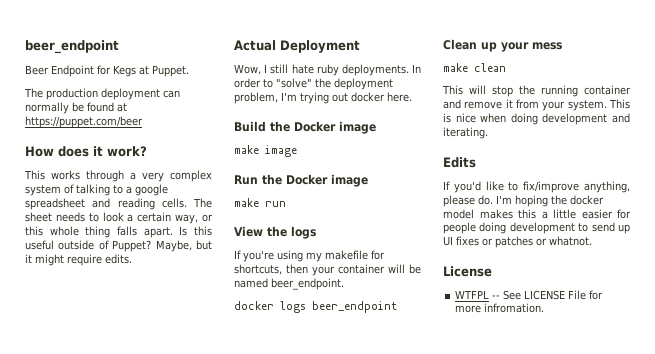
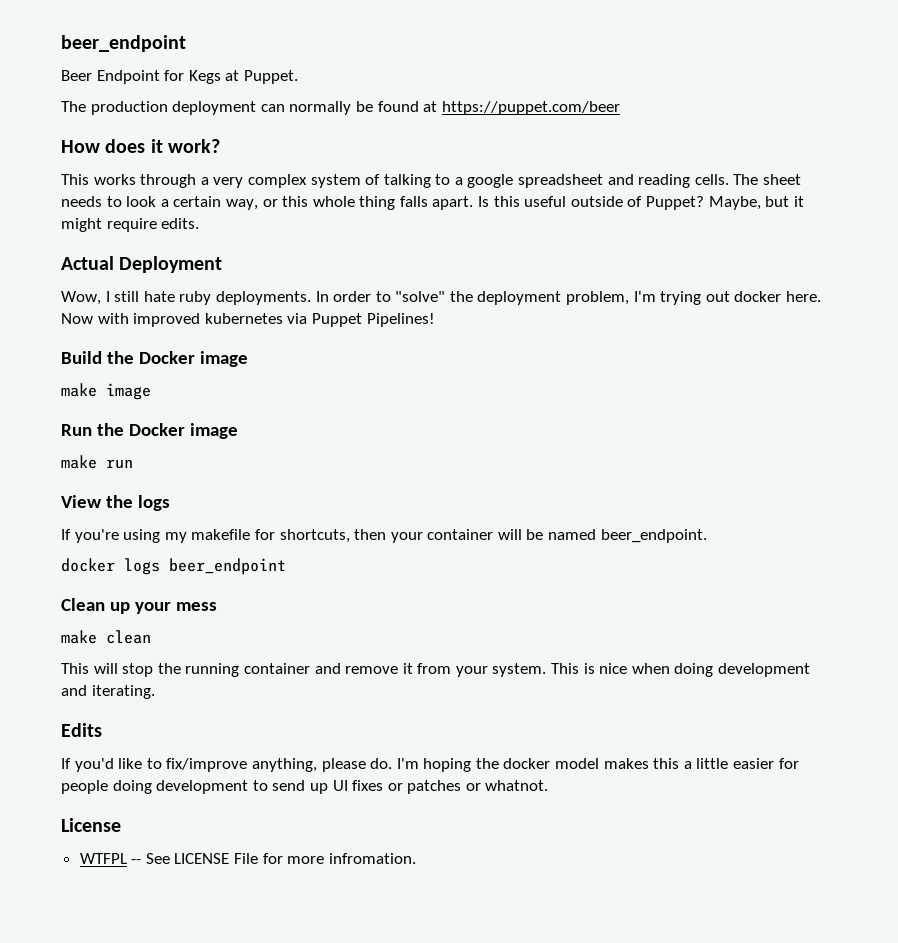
+ Now with improved kubernetes via Puppet Pipelines!

